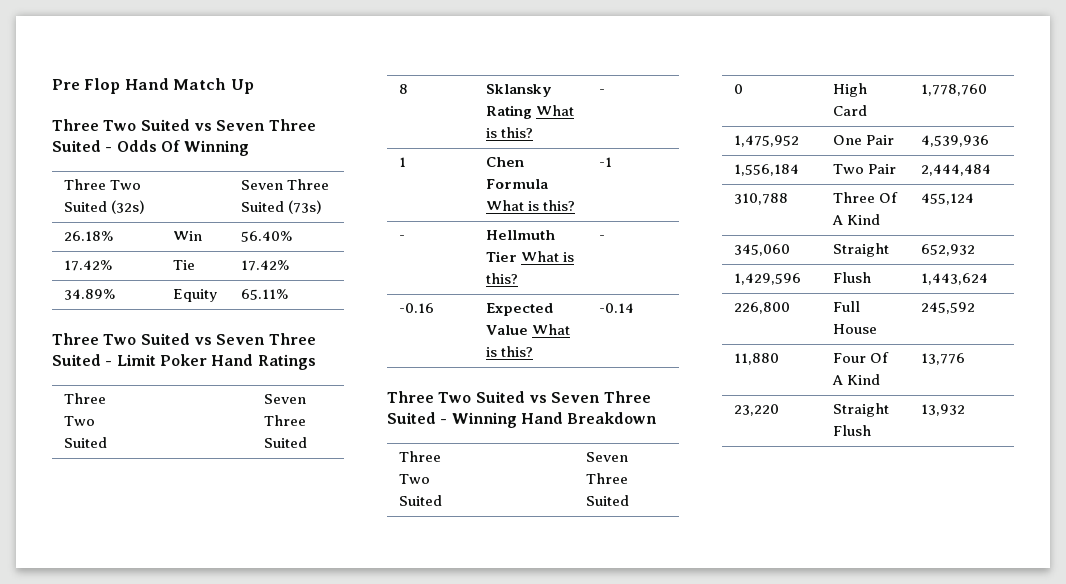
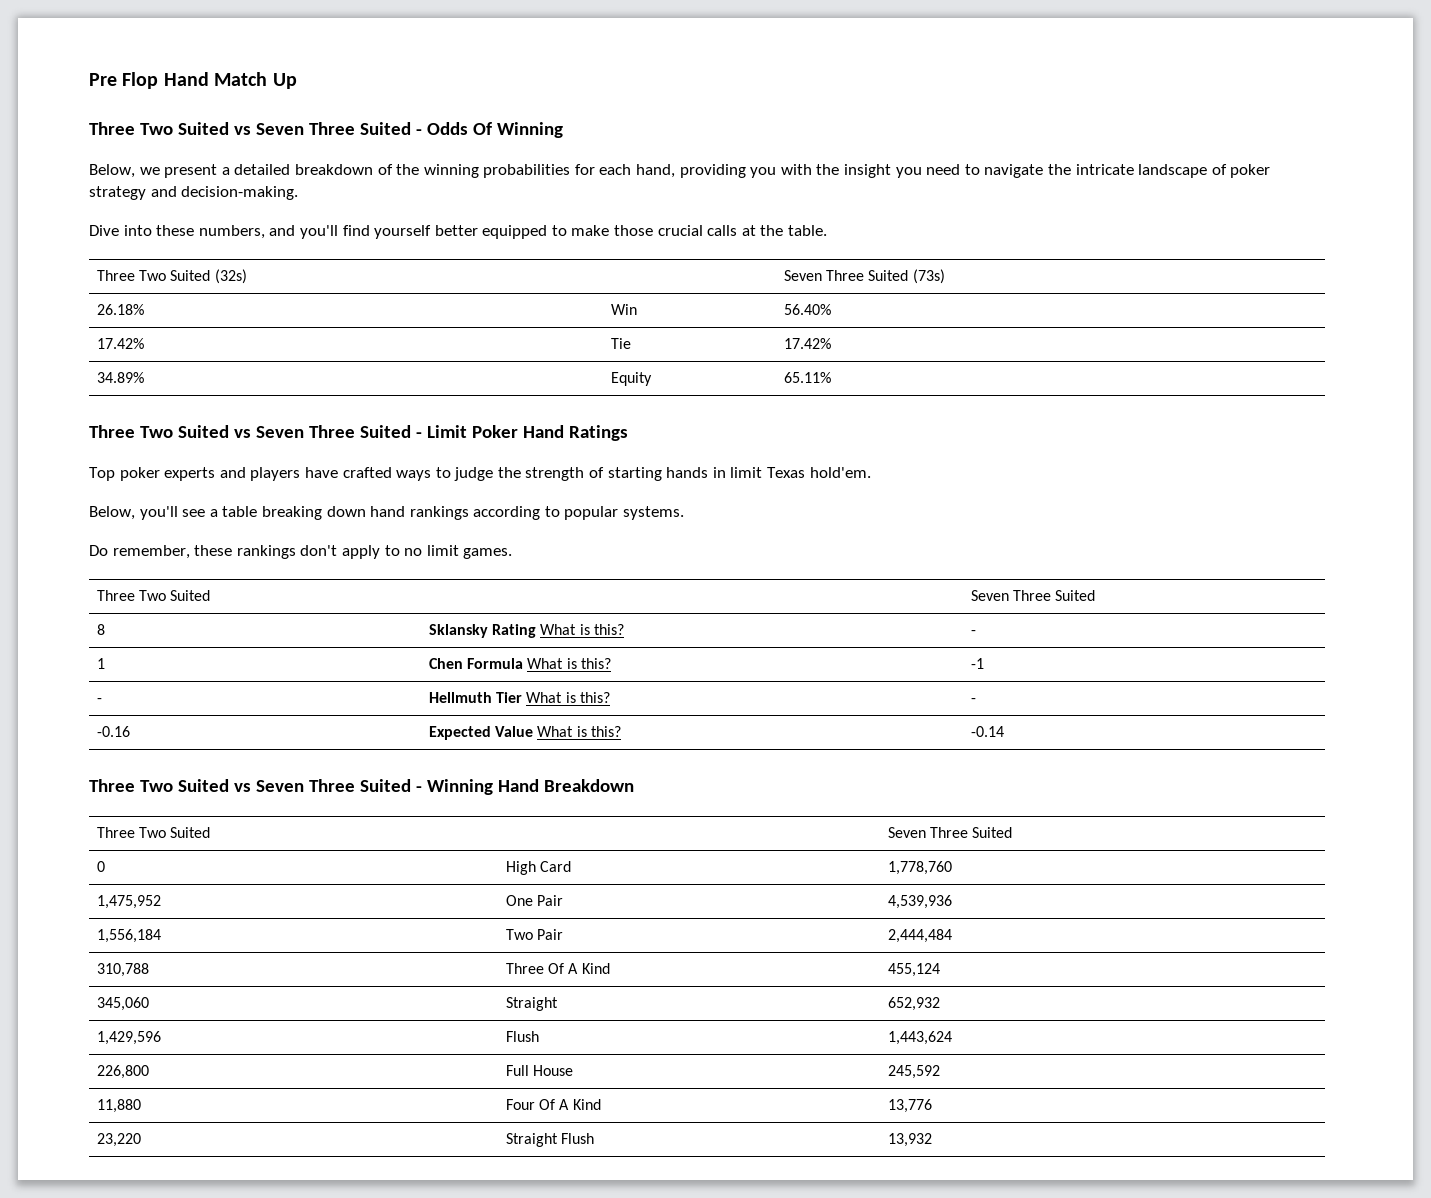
+ Below, we present a detailed breakdown of the winning probabilities for each hand, providing you with the insight you need to navigate the intricate landscape of poker strategy and decision-making.
+ Dive into these numbers, and you'll find yourself better equipped to make those crucial calls at the table.
+ Top poker experts and players have crafted ways to judge the strength of starting hands in limit Texas hold'em.
+ Below, you'll see a table breaking down hand rankings according to popular systems.
+ Do remember, these rankings don't apply to no limit games.

